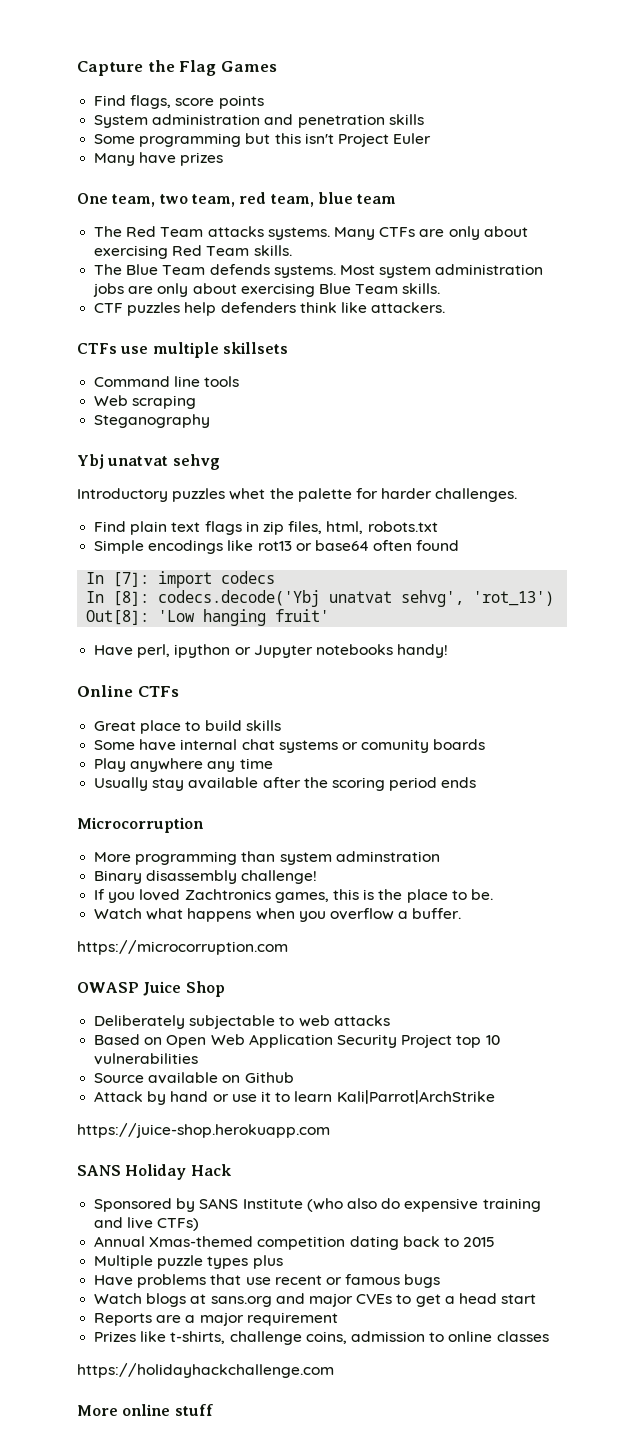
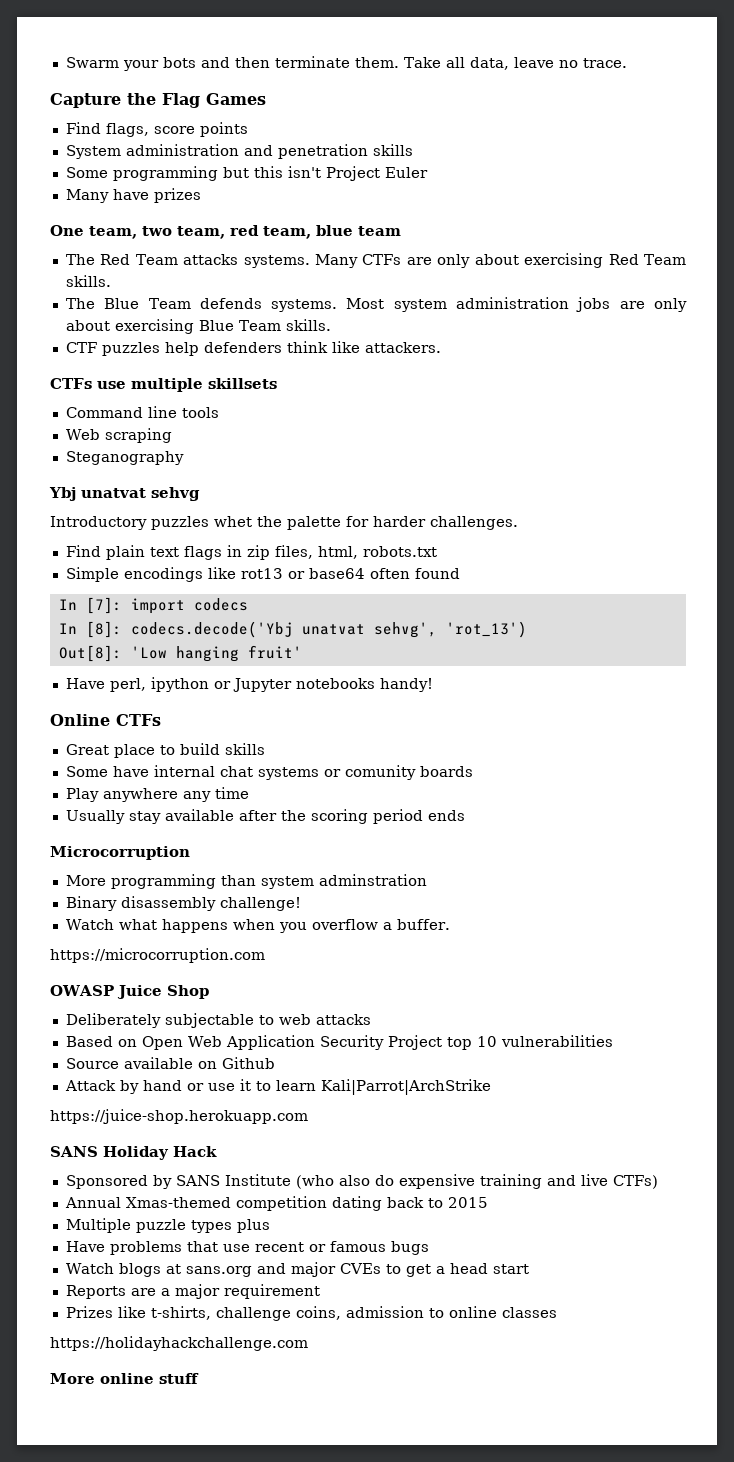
+ Swarm your bots and then terminate them. Take all data, leave no trace.
- If you loved Zachtronics games, this is the place to be.

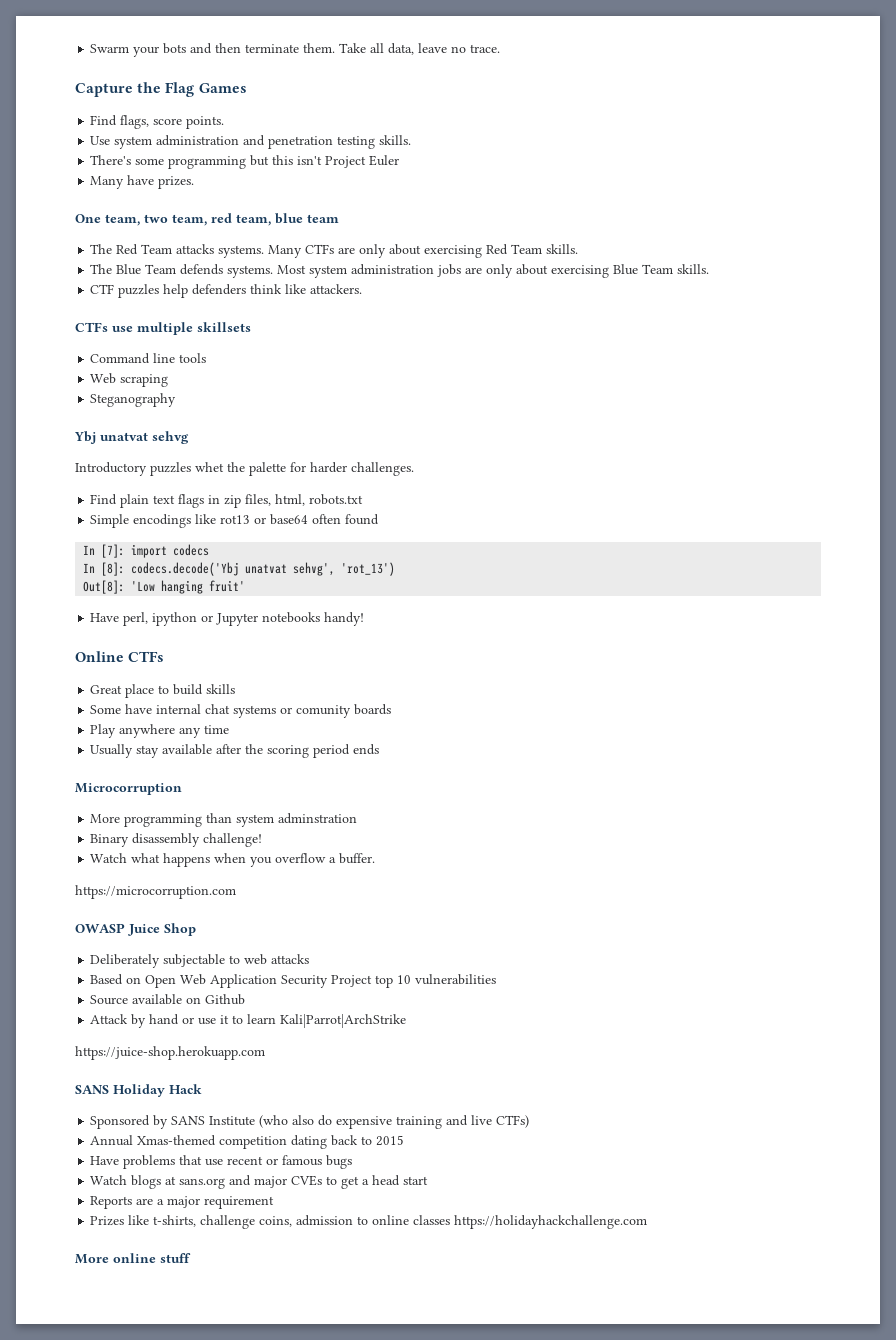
- Find flags, score points
- System administration and penetration skills
- Some programming but this isn't Project Euler
+ Find flags, score points.
+ Use system administration and penetration testing skills.
+ There's some programming but this isn't Project Euler
- Many have prizes
+ Many have prizes.
- Multiple puzzle types plus
- Prizes like t-shirts, challenge coins, admission to online classes
- https://holidayhackchallenge.com
+ Prizes like t-shirts, challenge coins, admission to online classes https://holidayhackchallenge.com

